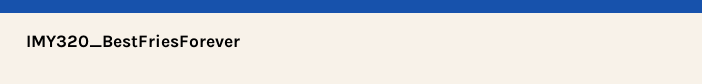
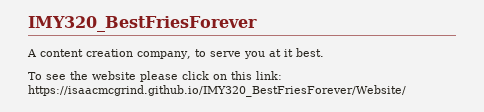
+ A content creation company, to serve you at it best.
+ To see the website please click on this link: https://isaacmcgrind.github.io/IMY320_BestFriesForever/Website/

